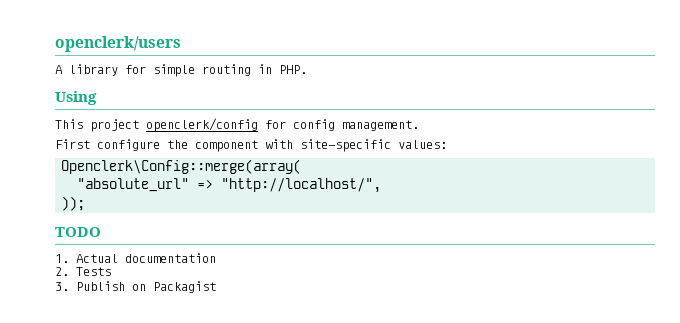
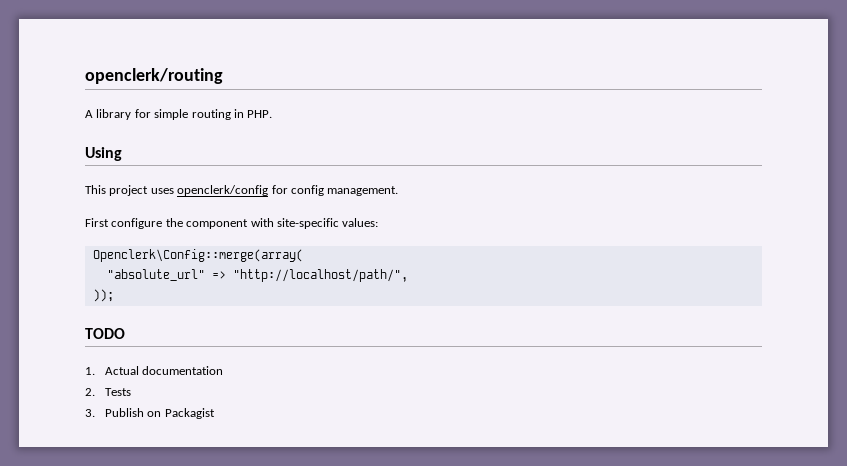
- openclerk/users
+ openclerk/routing
- This project openclerk/config for config management.
+ This project uses openclerk/config for config management.
- "absolute_url" => "http://localhost/",
+ "absolute_url" => "http://localhost/path/",

